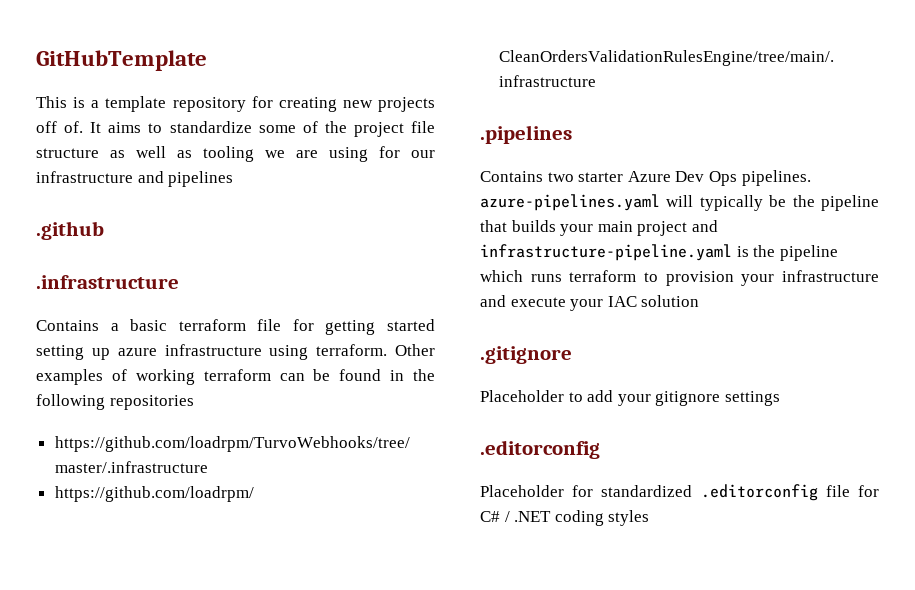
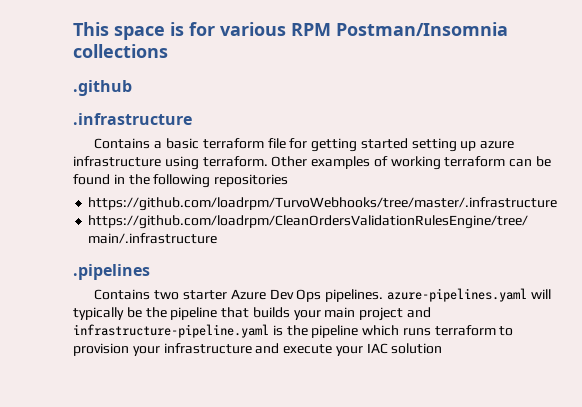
- GitHubTemplate
- This is a template repository for creating new projects off of. It aims to standardize some of the project file structure as well as tooling we are using for our infrastructure and pipelines
+ This space is for various RPM Postman/Insomnia collections
- .gitignore
- Placeholder to add your gitignore settings
- .editorconfig
- Placeholder for standardized .editorconfig file for C# / .NET coding styles

